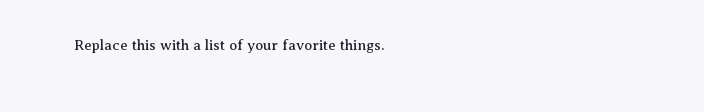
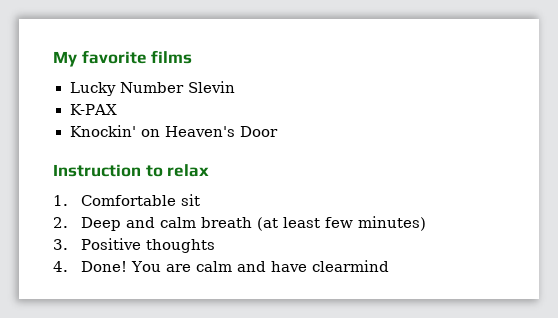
- Replace this with a list of your favorite things.
+ My favorite films
+ Lucky Number Slevin
+ K-PAX
+ Knockin' on Heaven's Door
+ Instruction to relax
+ 1. Comfortable sit
+ 2. Deep and calm breath (at least few minutes)
+ 3. Positive thoughts
+ 4. Done! You are calm and have clearmind

